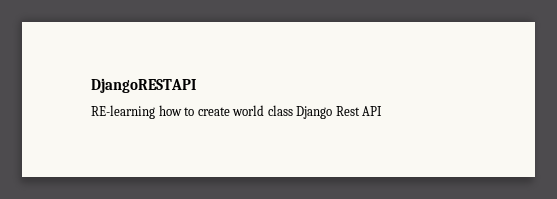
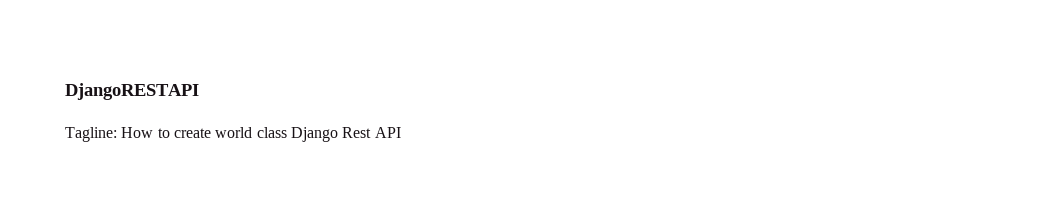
- RE-learning how to create world class Django Rest API
+ Tagline: How to create world class Django Rest API

